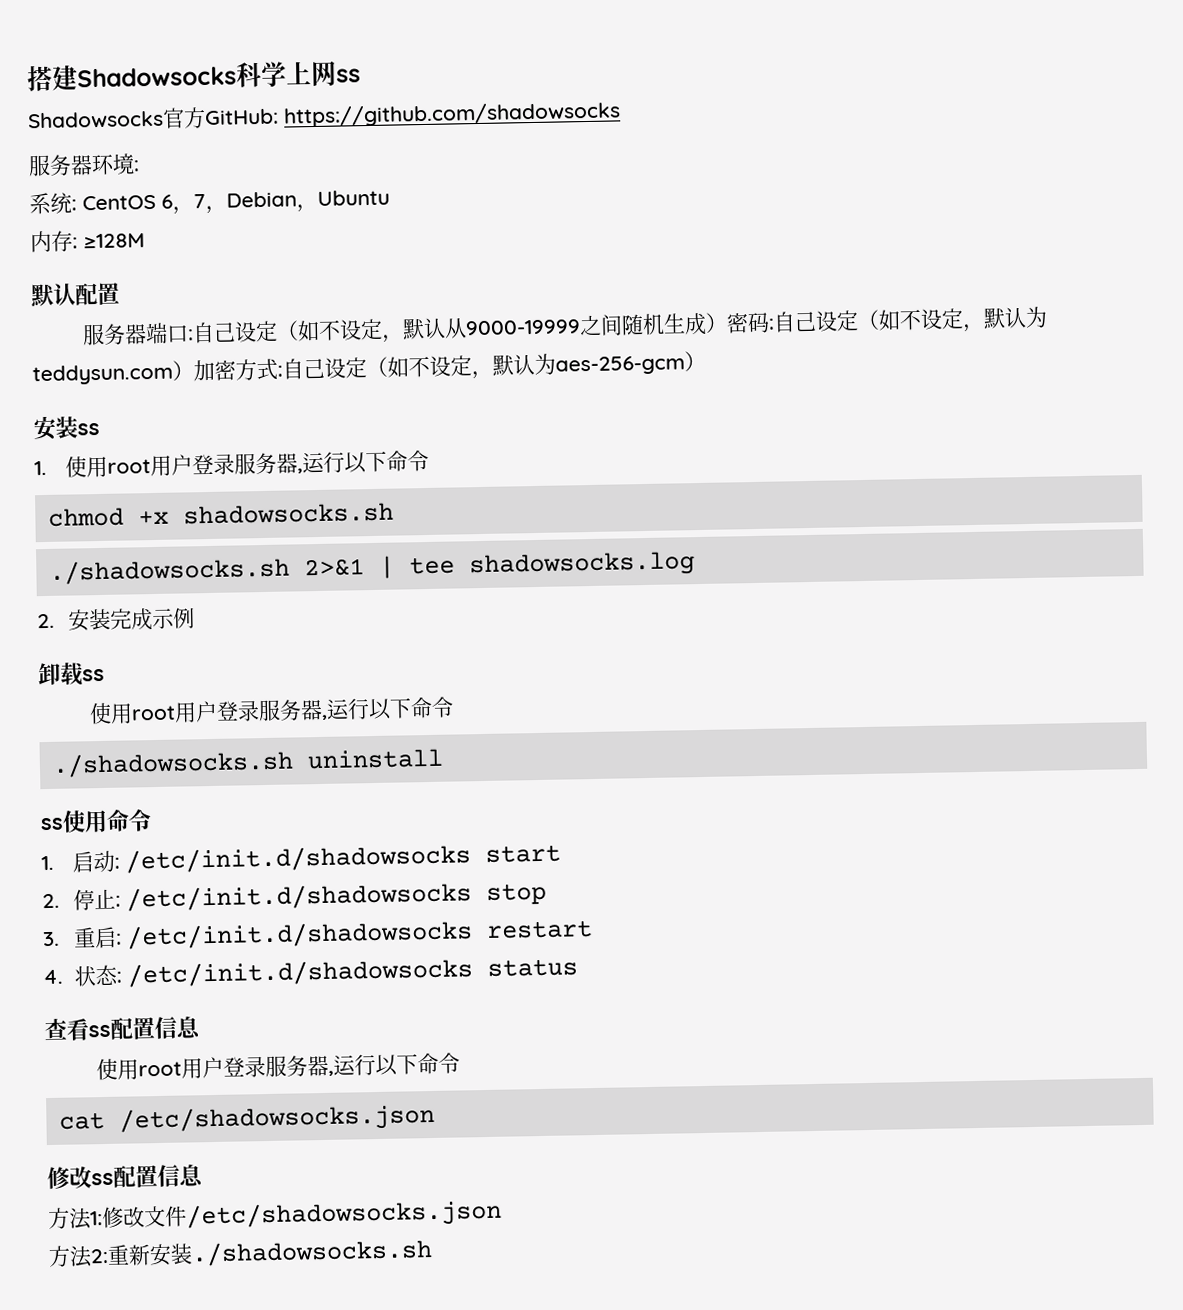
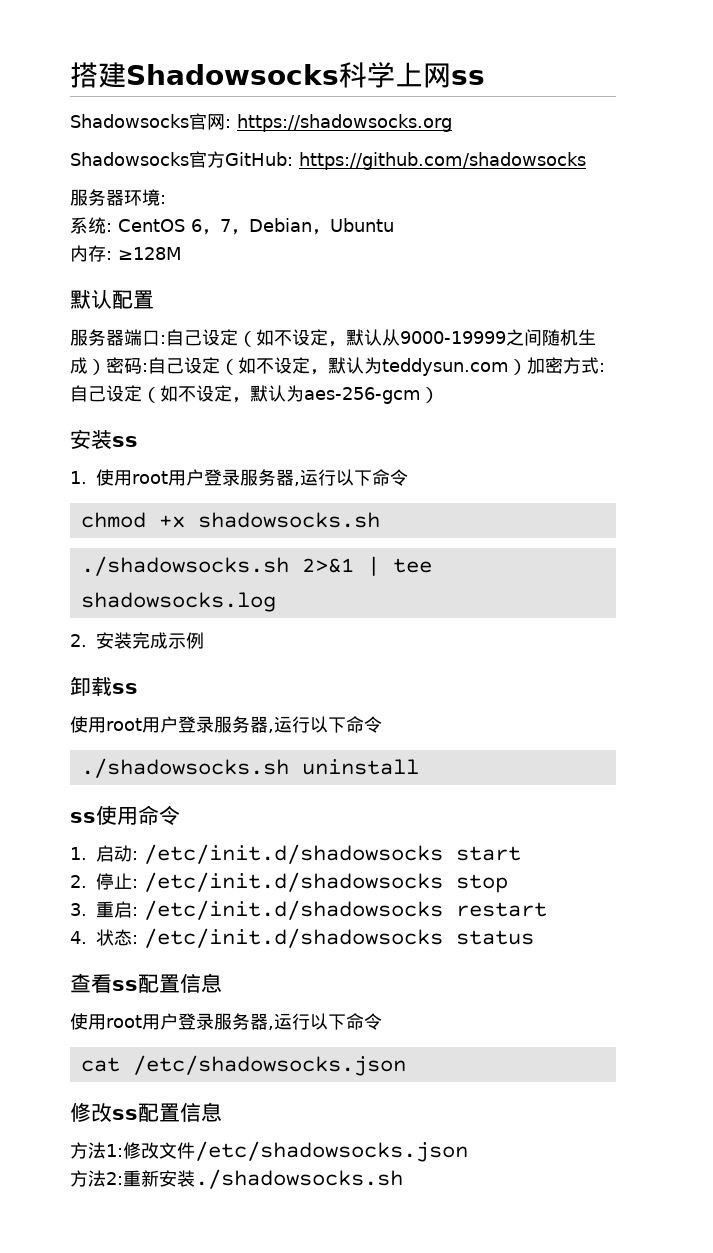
+ Shadowsocks官网: https://shadowsocks.org

